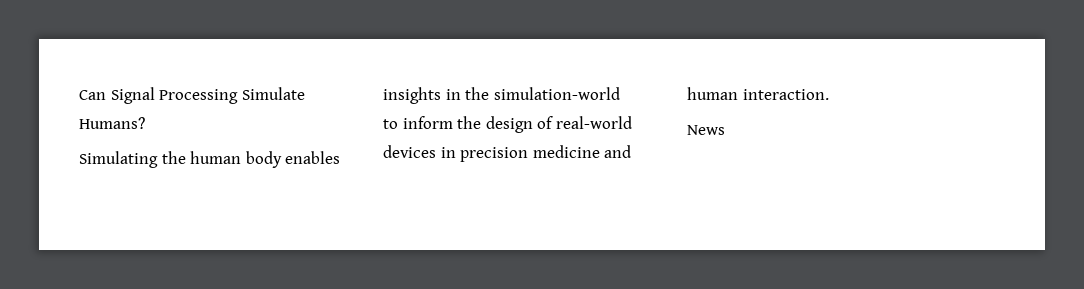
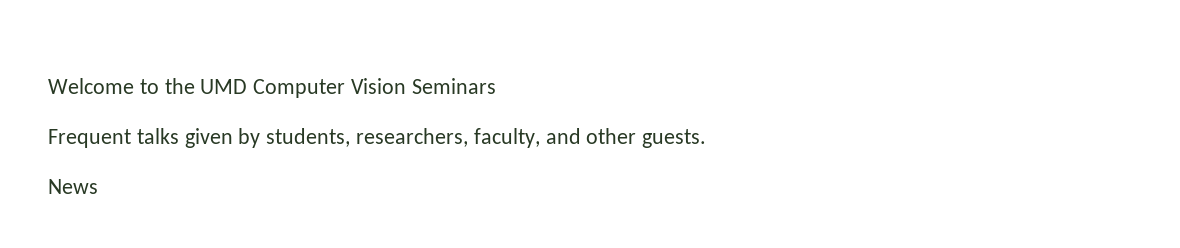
- Can Signal Processing Simulate Humans?
- Simulating the human body enables insights in the simulation-world
- to inform the design of real-world devices in precision medicine and human interaction.
+ Welcome to the UMD Computer Vision Seminars
+ Frequent talks given by students, researchers, faculty, and other guests.

